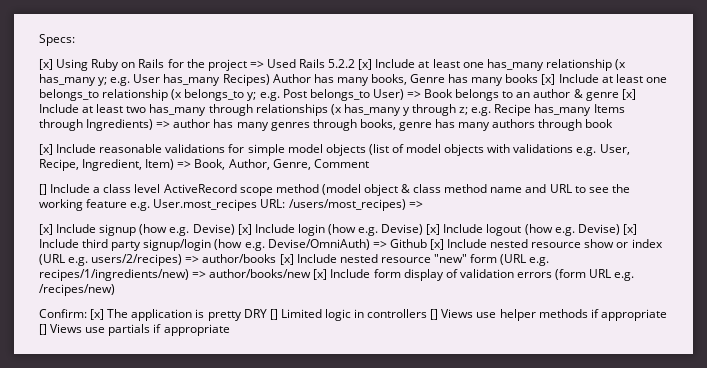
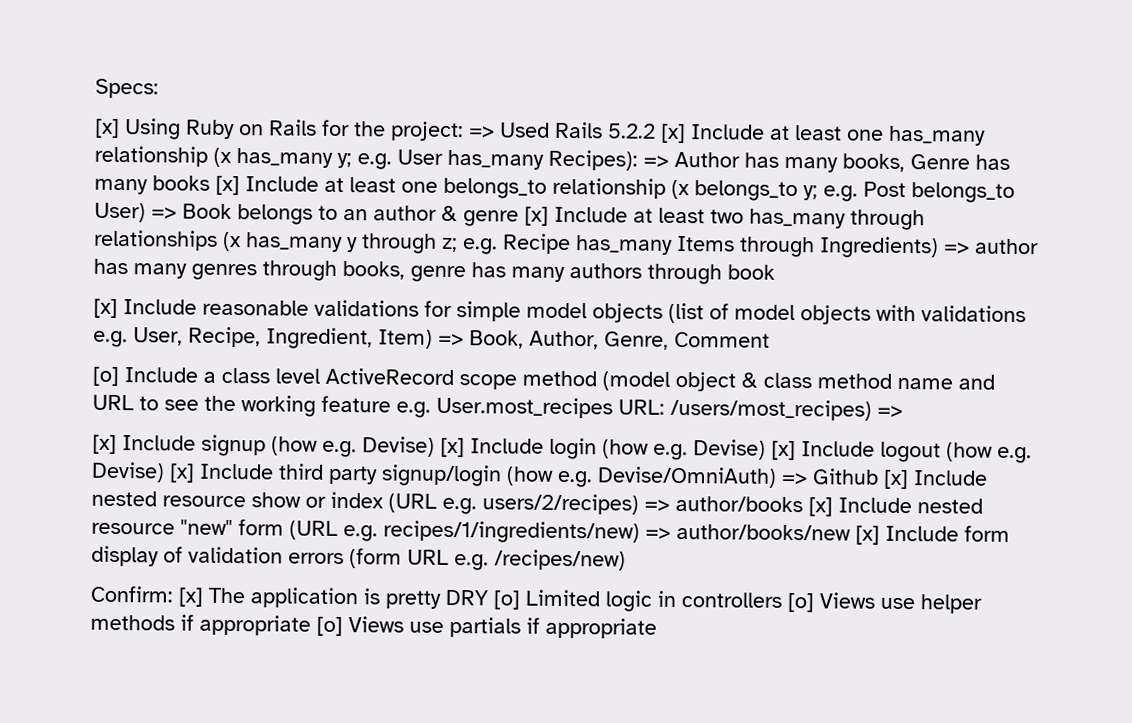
- [x] Using Ruby on Rails for the project => Used Rails 5.2.2 [x] Include at least one has_many relationship (x has_many y;
+ [x] Using Ruby on Rails for the project: => Used Rails 5.2.2 [x] Include at least one has_many relationship (x has_many y;
- e.g. User has_many Recipes) Author has many books, Genre has many books [x] Include at least one belongs_to relationship (x belongs_to y;
+ e.g. User has_many Recipes): => Author has many books, Genre has many books [x] Include at least one belongs_to relationship (x belongs_to y;
- [] Include a class level ActiveRecord scope method (model object & class method name and URL to see the working feature e.g. User.most_recipes URL: /users/most_recipes) =>
+ [o] Include a class level ActiveRecord scope method (model object & class method name and URL to see the working feature e.g. User.most_recipes URL: /users/most_recipes) =>
- Confirm: [x] The application is pretty DRY [] Limited logic in controllers [] Views use helper methods if appropriate [] Views use partials if appropriate
+ Confirm: [x] The application is pretty DRY [o] Limited logic in controllers [o] Views use helper methods if appropriate [o] Views use partials if appropriate

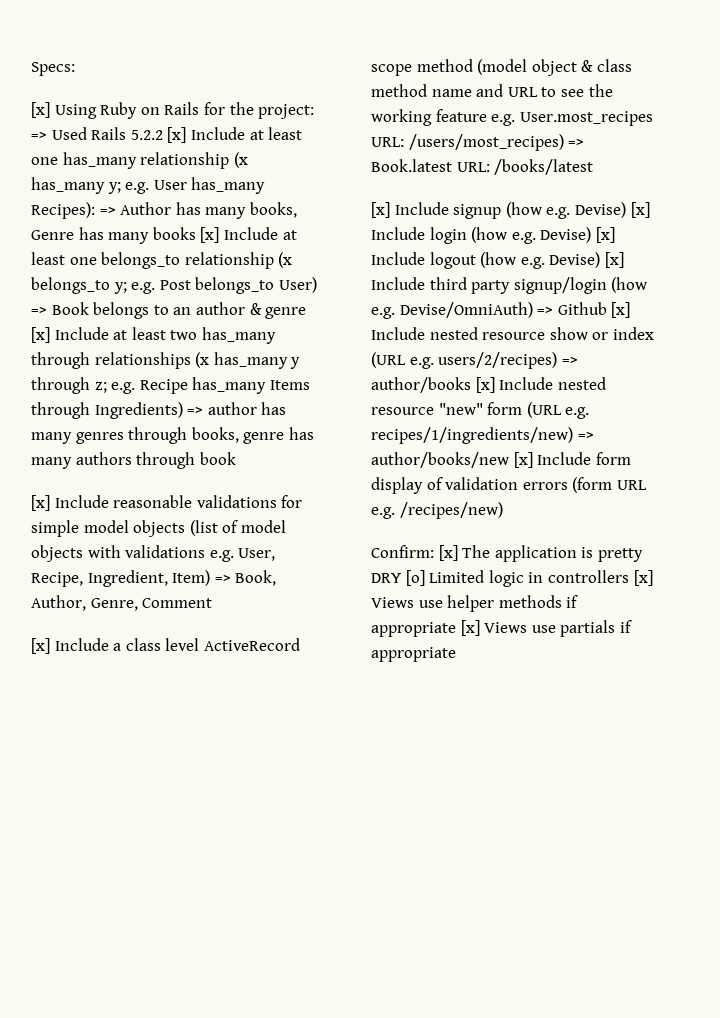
- [o] Include a class level ActiveRecord scope method (model object & class method name and URL to see the working feature e.g. User.most_recipes URL: /users/most_recipes) =>
+ [x] Include a class level ActiveRecord scope method (model object & class method name and URL to see the working feature e.g. User.most_recipes URL: /users/most_recipes) => Book.latest URL: /books/latest
- Confirm: [x] The application is pretty DRY [o] Limited logic in controllers [o] Views use helper methods if appropriate [o] Views use partials if appropriate
+ Confirm: [x] The application is pretty DRY [o] Limited logic in controllers [x] Views use helper methods if appropriate [x] Views use partials if appropriate

